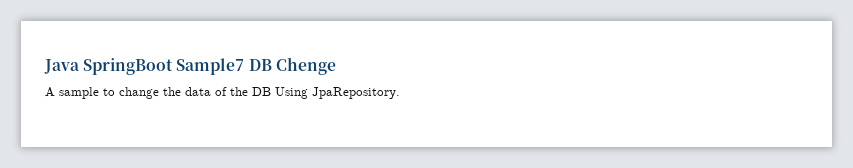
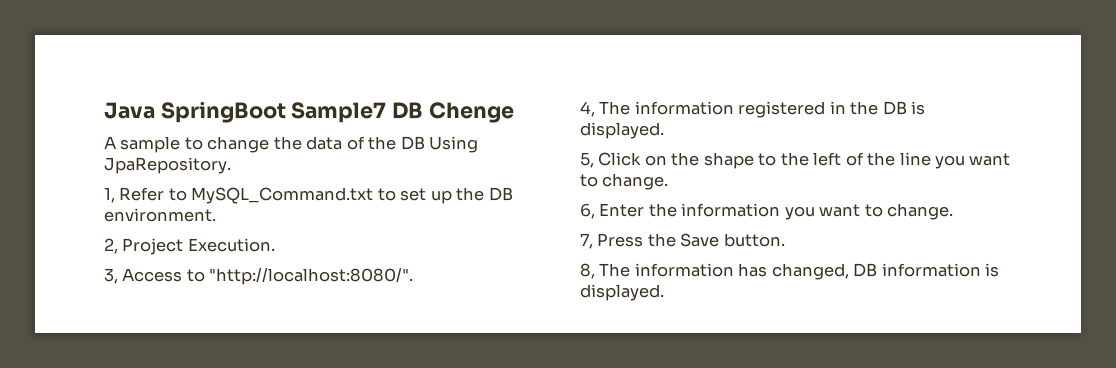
+ 1, Refer to MySQL_Command.txt to set up the DB environment.
+ 2, Project Execution.
+ 3, Access to "http://localhost:8080/".
+ 4, The information registered in the DB is displayed.
+ 5, Click on the shape to the left of the line you want to change.
+ 6, Enter the information you want to change.
+ 7, Press the Save button.
+ 8, The information has changed, DB information is displayed.

